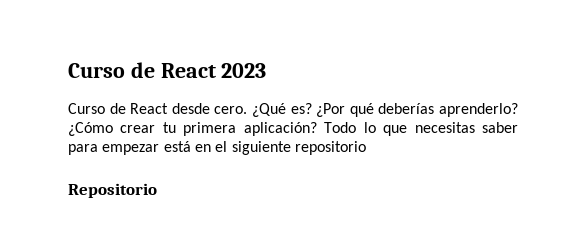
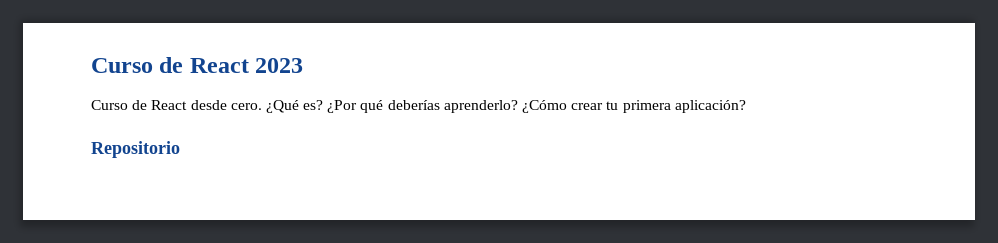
- Todo lo que necesitas saber para empezar está en el siguiente repositorio

